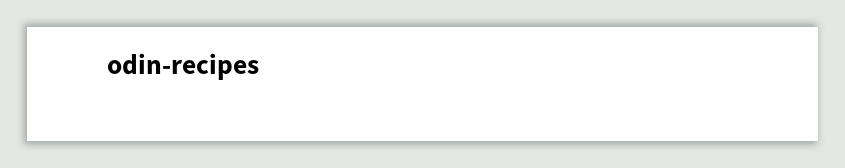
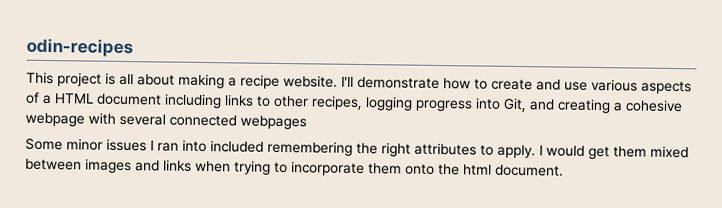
+ This project is all about making a recipe website. I'll demonstrate how to create and use various aspects of a HTML document including links to other recipes, logging progress into Git, and creating a cohesive webpage with several connected webpages
+ Some minor issues I ran into included remembering the right attributes to apply. I would get them mixed between images and links when trying to incorporate them onto the html document.

